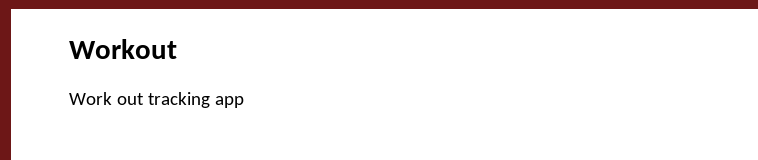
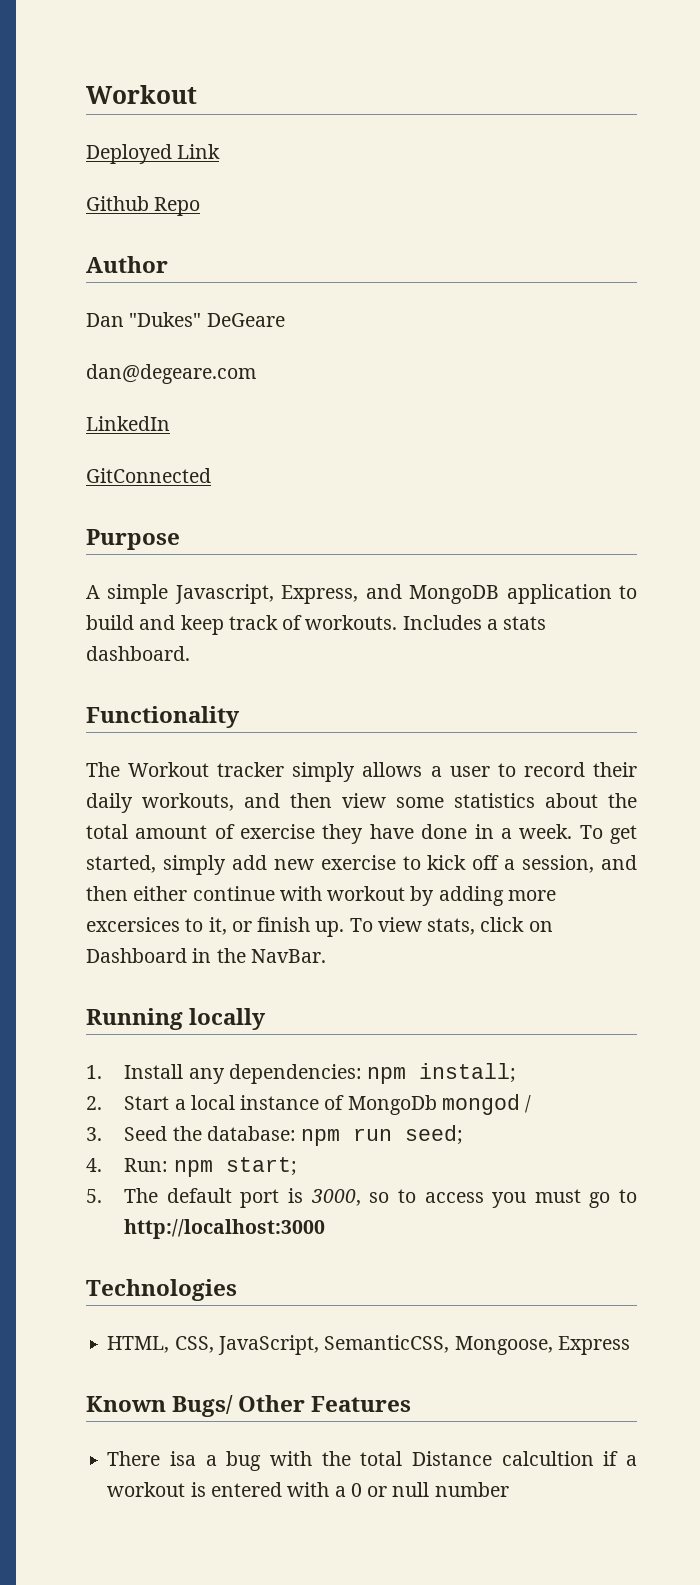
- Work out tracking app
+ Deployed Link
+ Github Repo
+ Author
+ Dan "Dukes" DeGeare
+ dan@degeare.com
+ LinkedIn
+ GitConnected
+ Purpose
+ A simple Javascript, Express, and MongoDB application to build and keep track of workouts. Includes a stats dashboard.
+ Functionality
+ The Workout tracker simply allows a user to record their daily workouts, and then view some statistics about the total amount of exercise they have done in a week. To get started, simply add new exercise to kick off a session, and then either continue with workout by adding more excersices to it, or finish up. To view stats, click on Dashboard in the NavBar.
+ Running locally
+ 1. Install any dependencies: npm install;
+ 2. Start a local instance of MongoDb mongod /
+ 3. Seed the database: npm run seed;
+ 4. Run: npm start;
+ 5. The default port is 3000, so to access you must go to http://localhost:3000
+ Technologies
+ HTML, CSS, JavaScript, SemanticCSS, Mongoose, Express
+ Known Bugs/ Other Features
+ There isa a bug with the total Distance calcultion if a workout is entered with a 0 or null number

